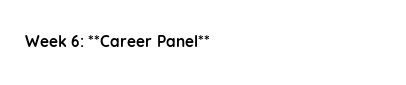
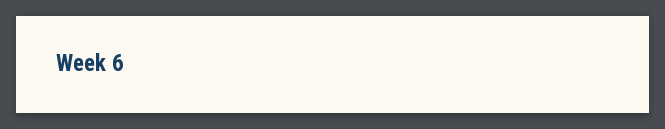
- Week 6: **Career Panel**
+ Week 6

